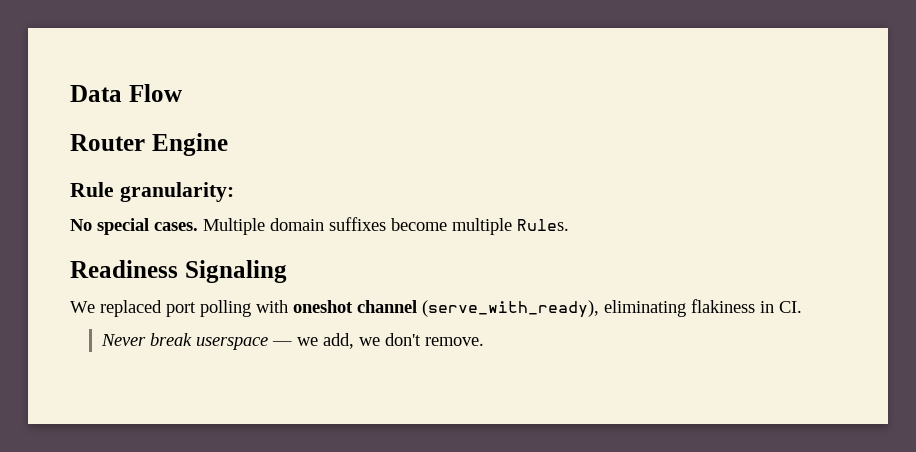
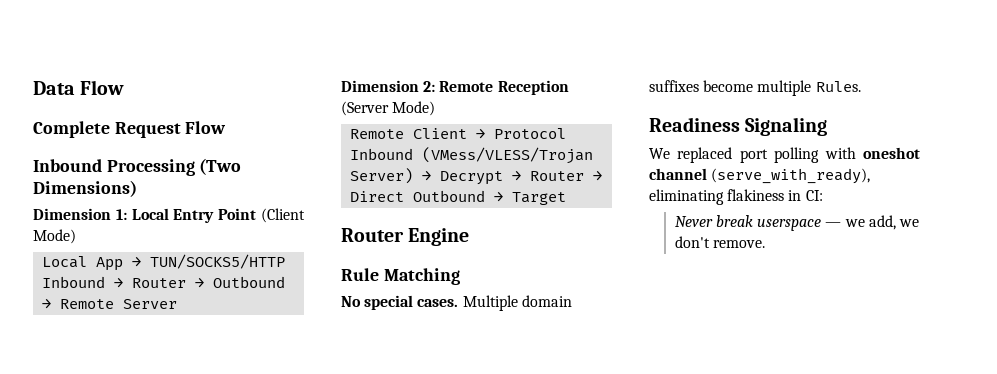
+ Complete Request Flow
+ Inbound Processing (Two Dimensions)
+ Dimension 1: Local Entry Point (Client Mode)
+ Local App → TUN/SOCKS5/HTTP Inbound → Router → Outbound → Remote Server
+ Dimension 2: Remote Reception (Server Mode)
+ Remote Client → Protocol Inbound (VMess/VLESS/Trojan Server) → Decrypt → Router → Direct Outbound → Target
- Rule granularity:
+ Rule Matching
- We replaced port polling with oneshot channel (serve_with_ready), eliminating flakiness in CI.
+ We replaced port polling with oneshot channel (serve_with_ready), eliminating flakiness in CI:

